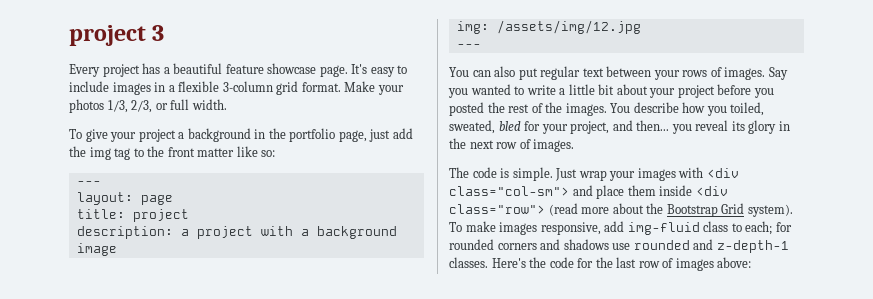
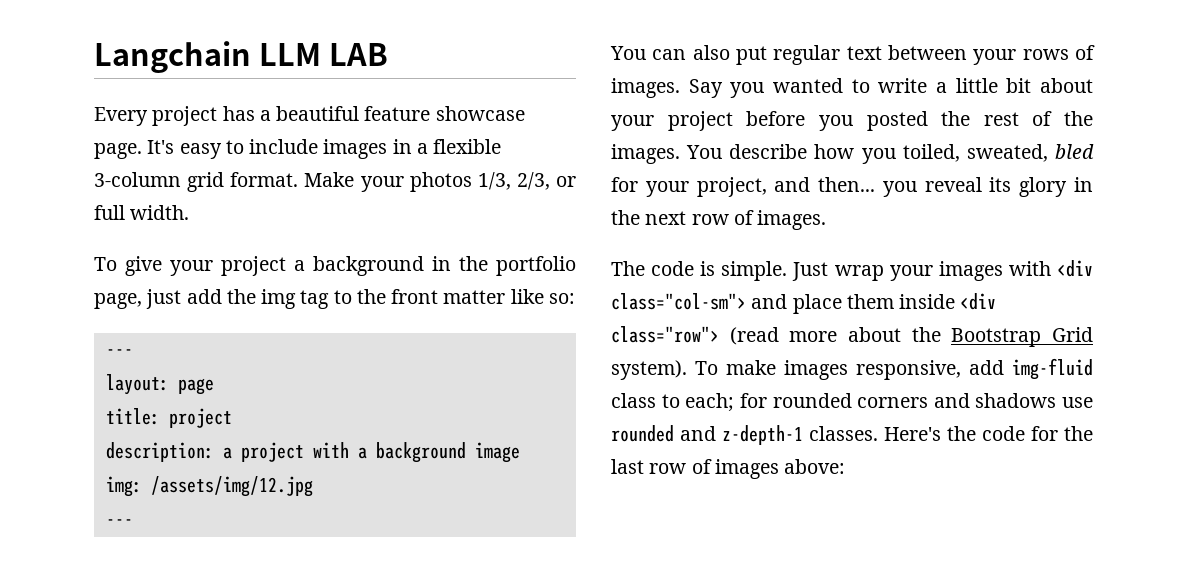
- project 3
+ Langchain LLM LAB

